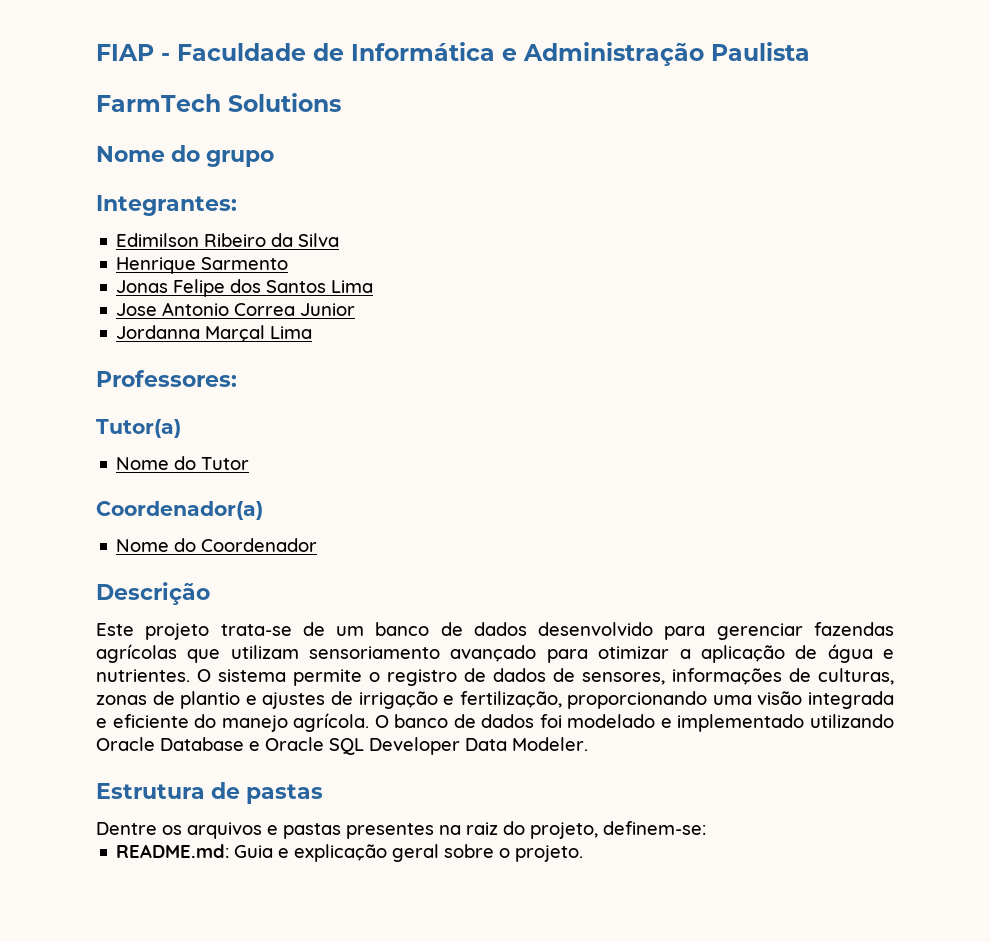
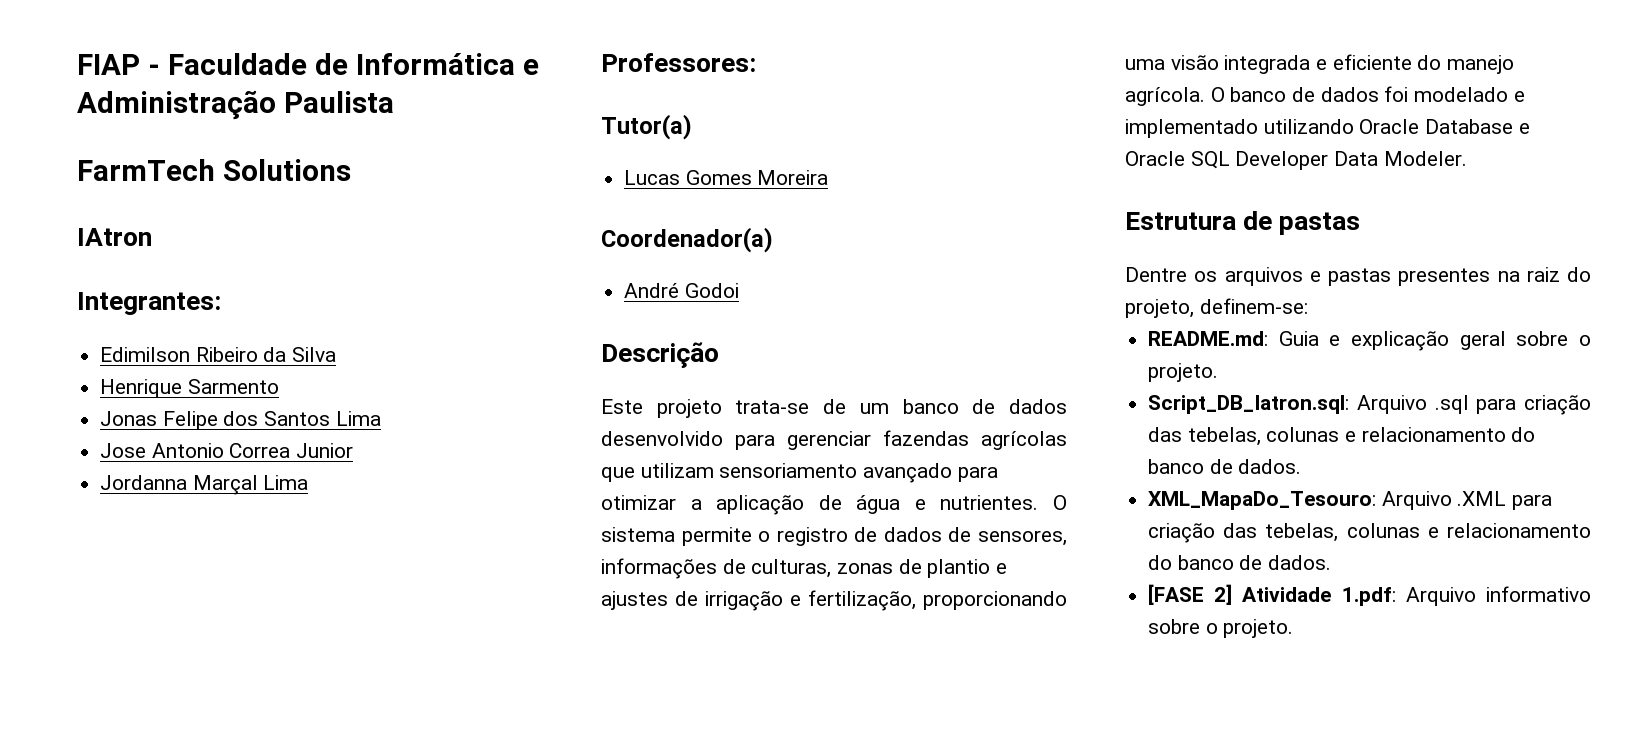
- Nome do grupo
+ IAtron
- Nome do Tutor
+ Lucas Gomes Moreira
  Coordenador(a)
- Nome do Coordenador
+ André Godoi
+ Script_DB_Iatron.sql: Arquivo .sql para criação das tebelas, colunas e relacionamento do banco de dados.
+ XML_MapaDo_Tesouro: Arquivo .XML para criação das tebelas, colunas e relacionamento do banco de dados.
+ [FASE 2] Atividade 1.pdf: Arquivo informativo sobre o projeto.

